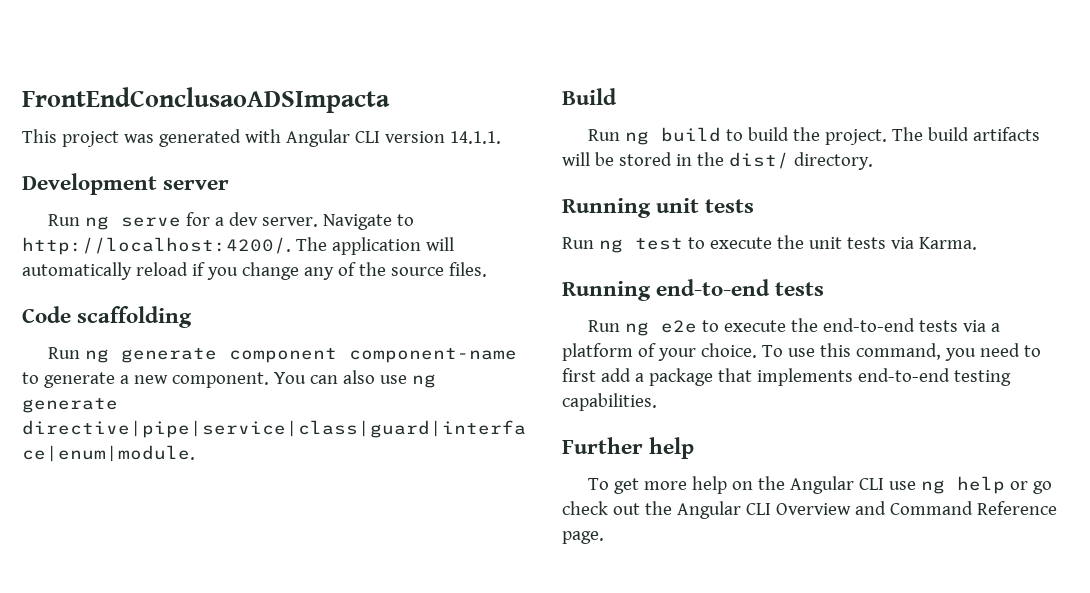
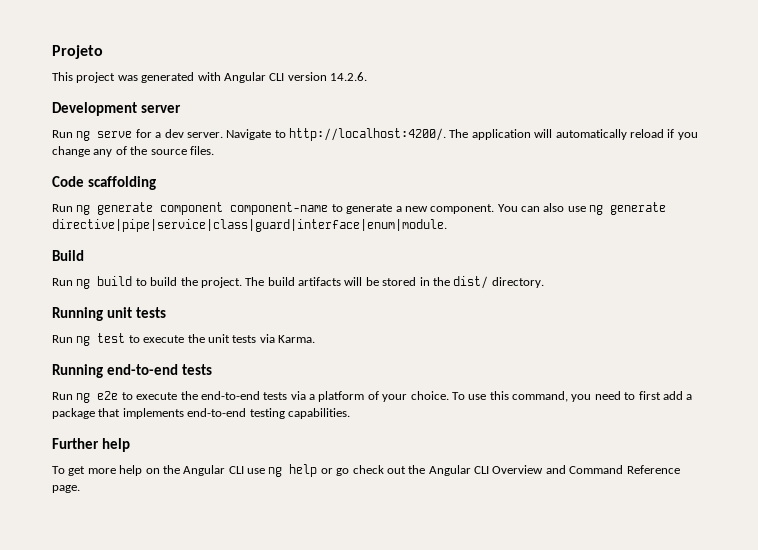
- FrontEndConclusaoADSImpacta
+ Projeto
- This project was generated with Angular CLI version 14.1.1.
+ This project was generated with Angular CLI version 14.2.6.

